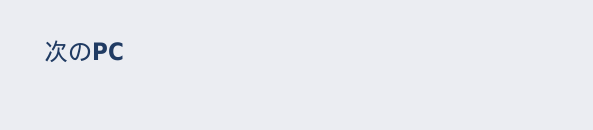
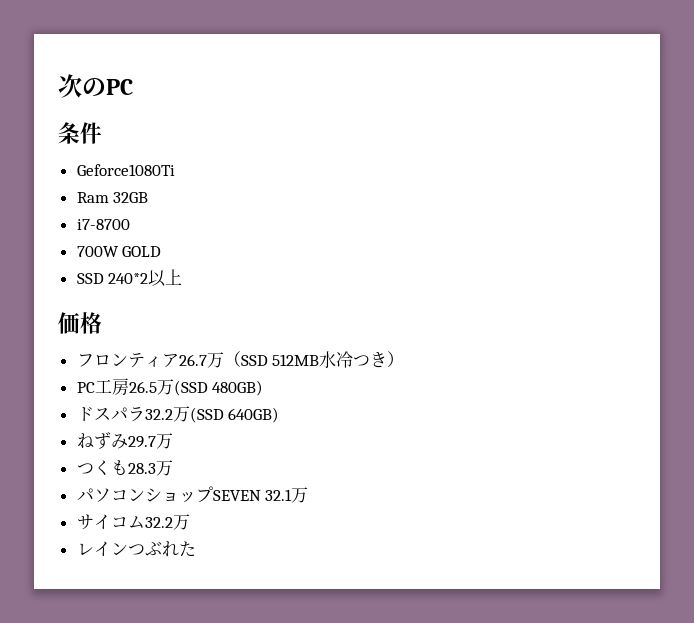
+ 条件
+ Geforce1080Ti
+ Ram 32GB
+ i7-8700
+ 700W GOLD
+ SSD 240*2以上
+ 価格
+ フロンティア26.7万（SSD 512MB水冷つき）
+ PC工房26.5万(SSD 480GB)
+ ドスパラ32.2万(SSD 640GB)
+ ねずみ29.7万
+ つくも28.3万
+ パソコンショップSEVEN 32.1万
+ サイコム32.2万
+ レインつぶれた

